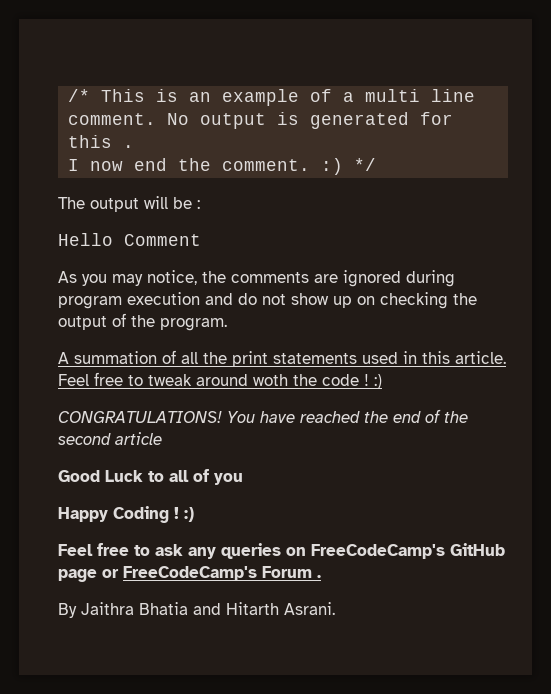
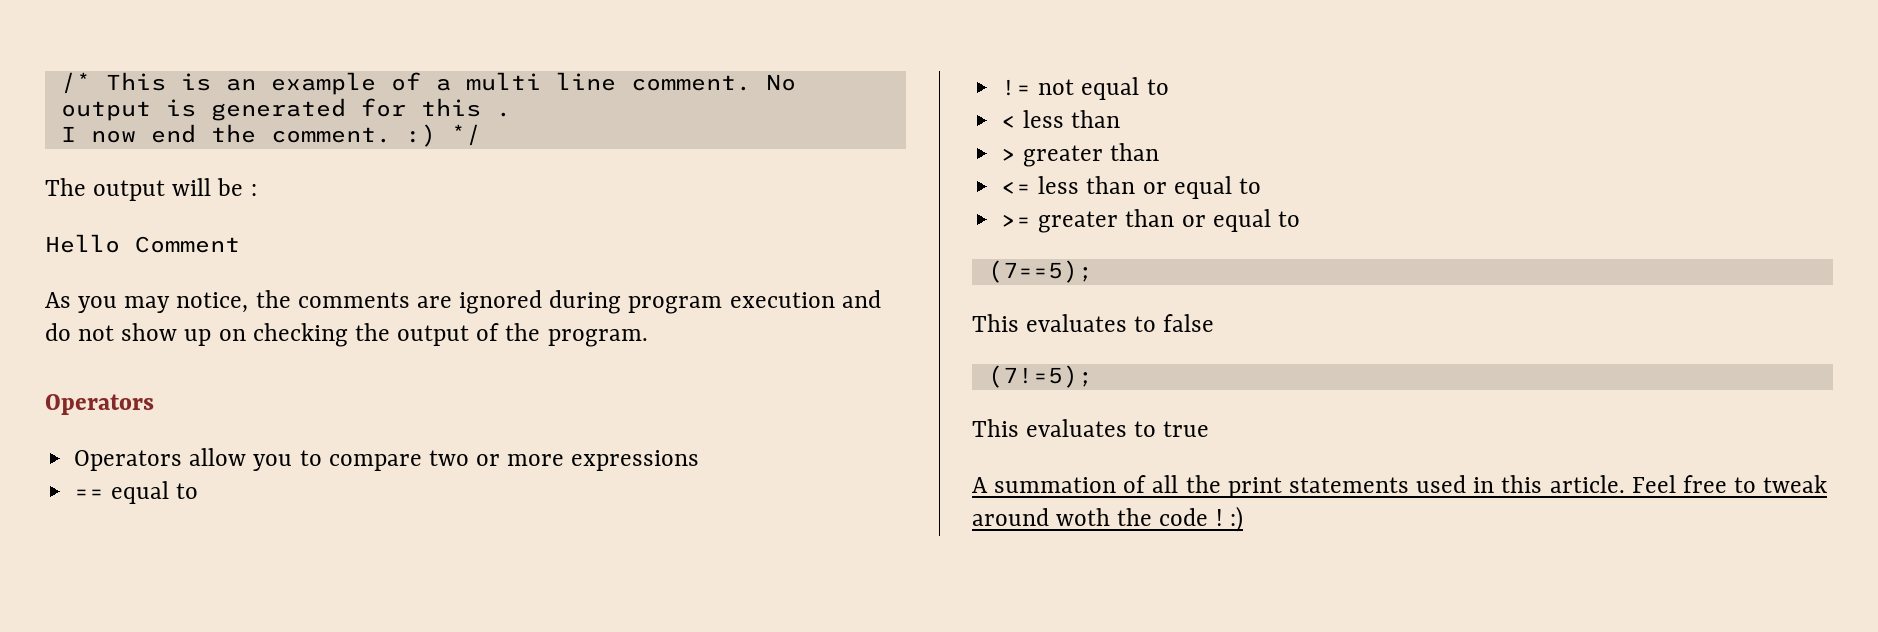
  As you may notice, the comments are ignored during program execution and do not show up on checking the output of the program.
+ Operators
+ Operators allow you to compare two or more expressions
+ == equal to
+ != not equal to
+ < less than
+ > greater than
+ <= less than or equal to
+ >= greater than or equal to
+ (7==5);
+ This evaluates to false
+ (7!=5);
+ This evaluates to true
- CONGRATULATIONS! You have reached the end of the second article
- Good Luck to all of you
- Happy Coding ! :)
- Feel free to ask any queries on FreeCodeCamp's GitHub page or FreeCodeCamp's Forum .
- By Jaithra Bhatia and Hitarth Asrani.

